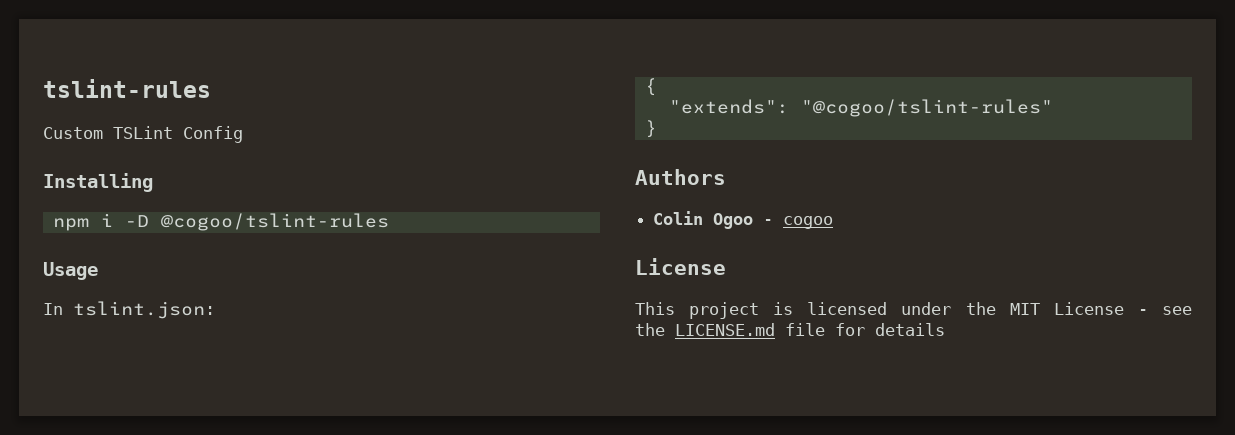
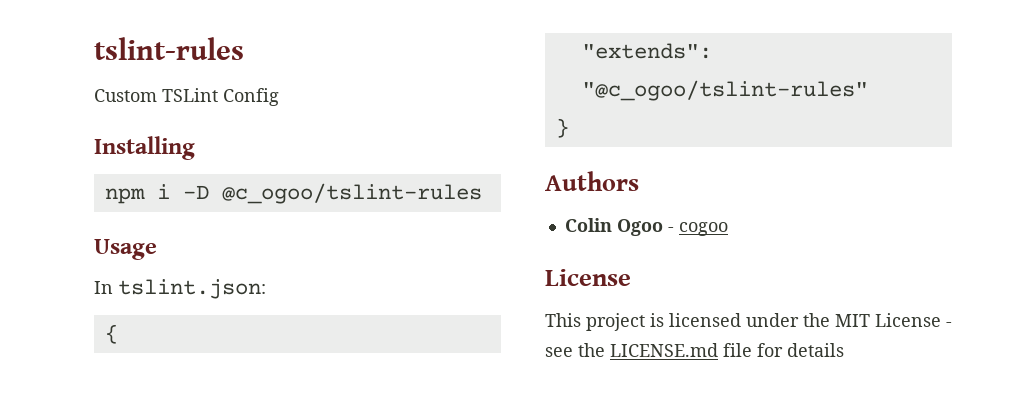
- npm i -D @cogoo/tslint-rules
+ npm i -D @c_ogoo/tslint-rules
- "extends": "@cogoo/tslint-rules"
+ "extends": "@c_ogoo/tslint-rules"

